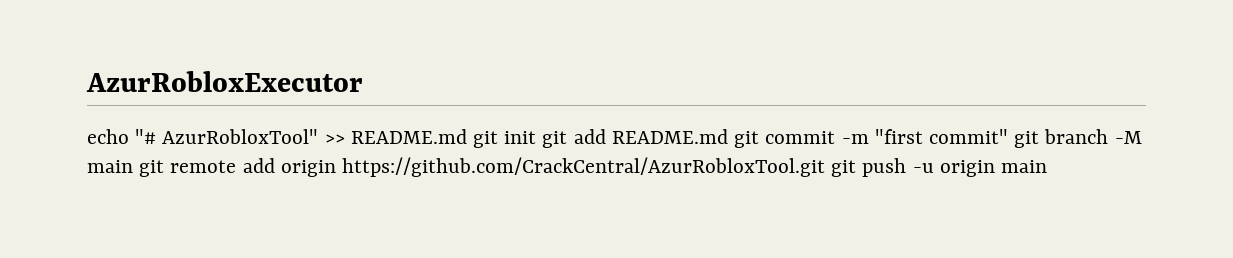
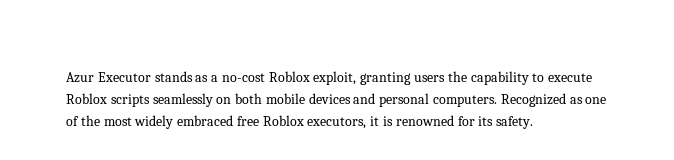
- AzurRobloxExecutor
- echo "# AzurRobloxTool" >> README.md git init git add README.md git commit -m "first commit" git branch -M main git remote add origin https://github.com/CrackCentral/AzurRobloxTool.git git push -u origin main
+ Azur Executor stands as a no-cost Roblox exploit, granting users the capability to execute Roblox scripts seamlessly on both mobile devices and personal computers. Recognized as one of the most widely embraced free Roblox executors, it is renowned for its safety.

